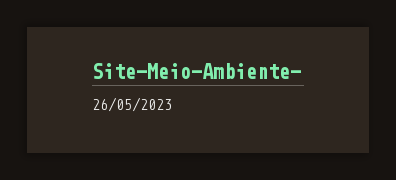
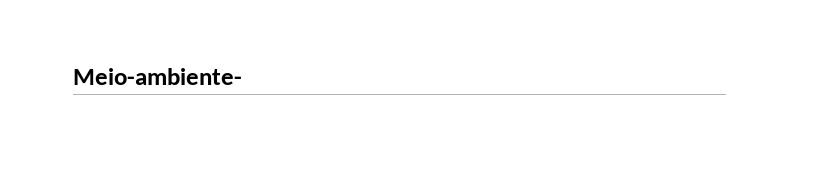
- Site-Meio-Ambiente-
- 26/05/2023
+ Meio-ambiente-

